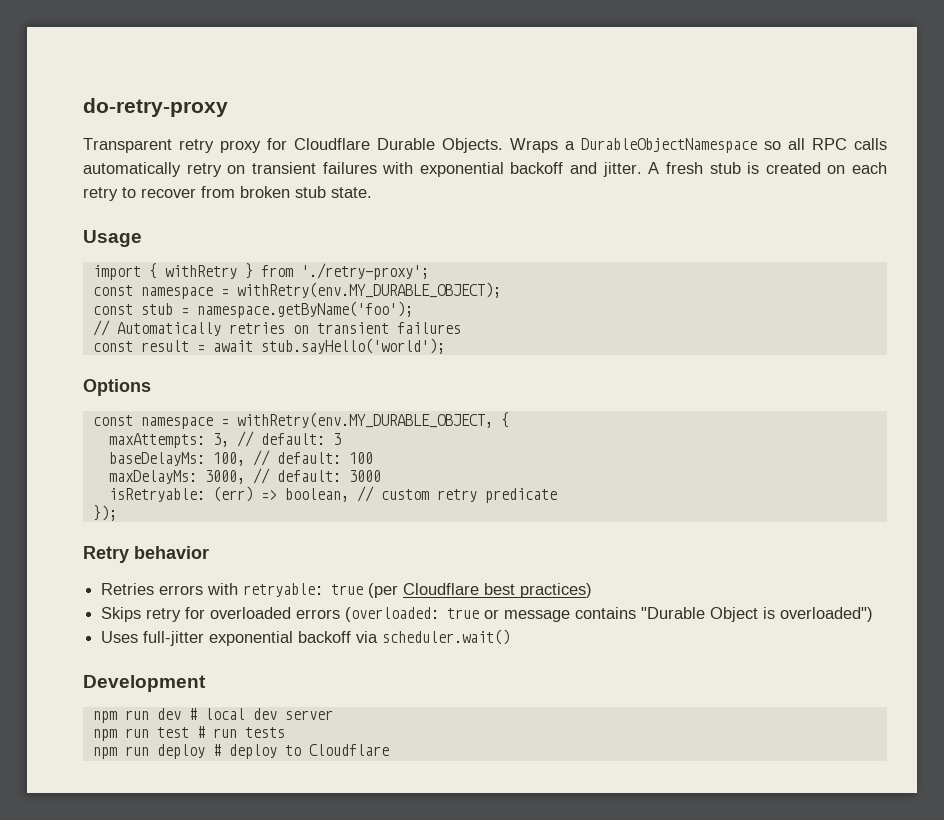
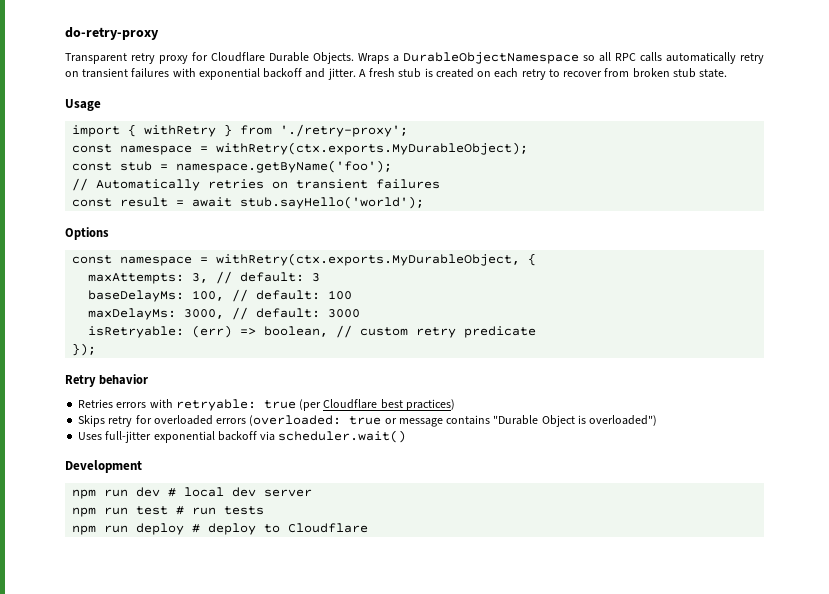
- const namespace = withRetry(env.MY_DURABLE_OBJECT);
+ const namespace = withRetry(ctx.exports.MyDurableObject);
- const namespace = withRetry(env.MY_DURABLE_OBJECT, {
+ const namespace = withRetry(ctx.exports.MyDurableObject, {

